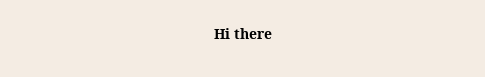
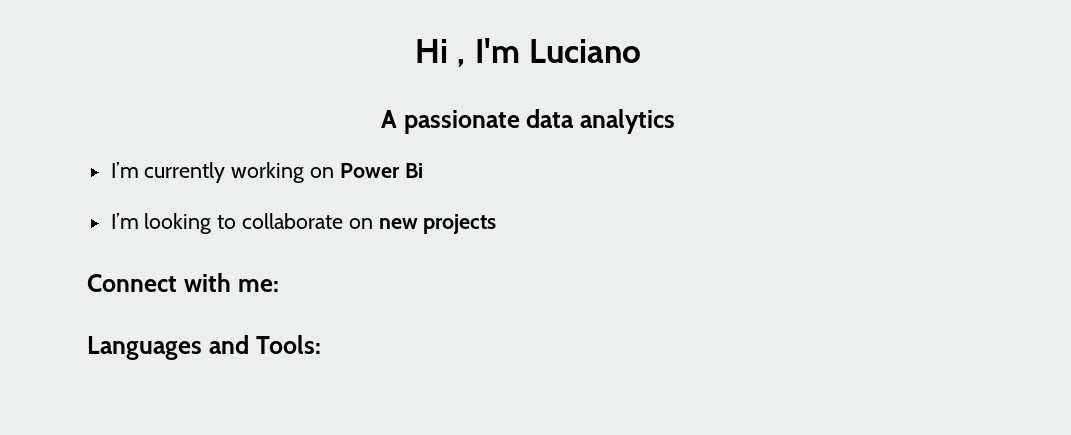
- Hi there
+ Hi , I'm Luciano
+ A passionate data analytics
+ I’m currently working on Power Bi
+ I’m looking to collaborate on new projects
+ Connect with me:
+ Languages and Tools:

